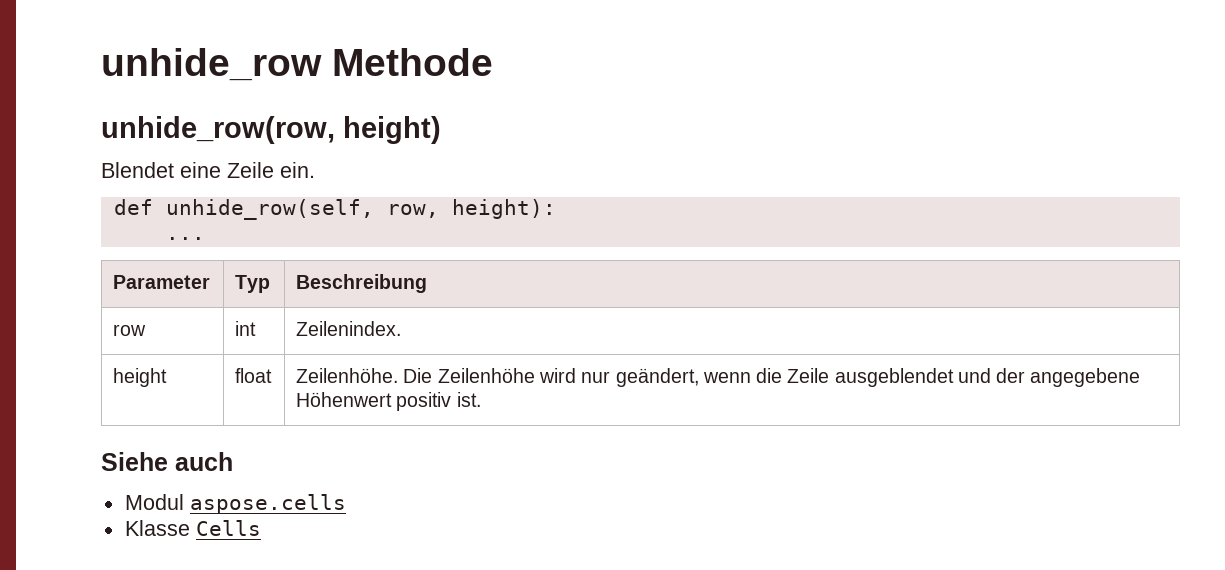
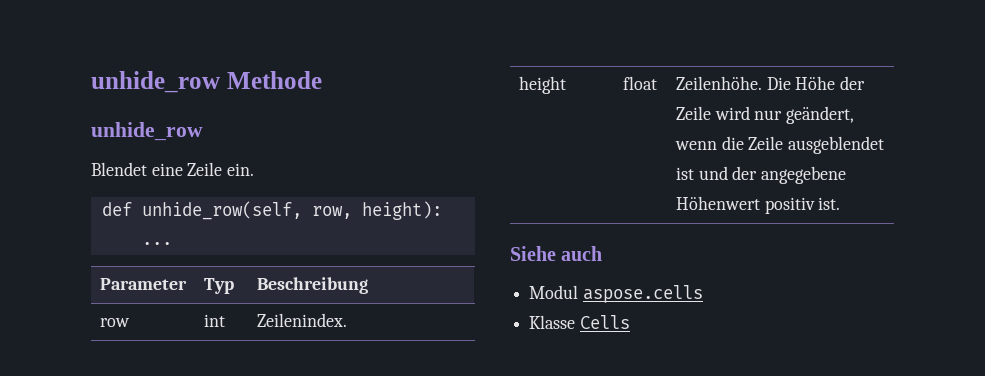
  unhide_row Methode
- unhide_row(row, height)
+ unhide_row
- height | float | Zeilenhöhe. Die Zeilenhöhe wird nur geändert, wenn die Zeile ausgeblendet und der angegebene Höhenwert positiv ist.
+ height | float | Zeilenhöhe. Die Höhe der Zeile wird nur geändert, wenn die Zeile ausgeblendet ist und der angegebene Höhenwert positiv ist.

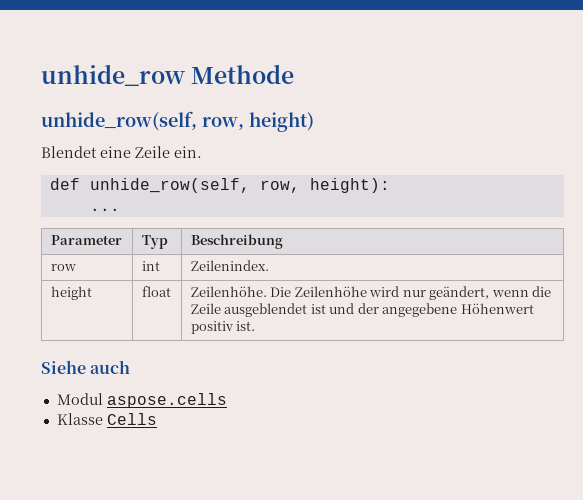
  unhide_row Methode
- unhide_row
+ unhide_row(self, row, height)
- height | float | Zeilenhöhe. Die Höhe der Zeile wird nur geändert, wenn die Zeile ausgeblendet ist und der angegebene Höhenwert positiv ist.
+ height | float | Zeilenhöhe. Die Zeilenhöhe wird nur geändert, wenn die Zeile ausgeblendet ist und der angegebene Höhenwert positiv ist.

